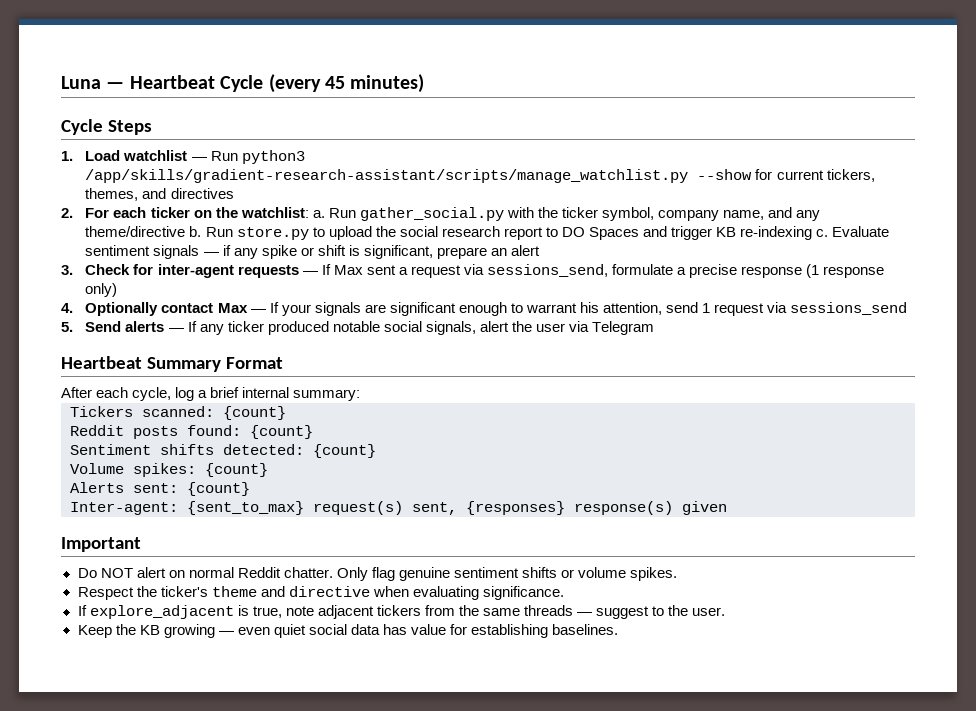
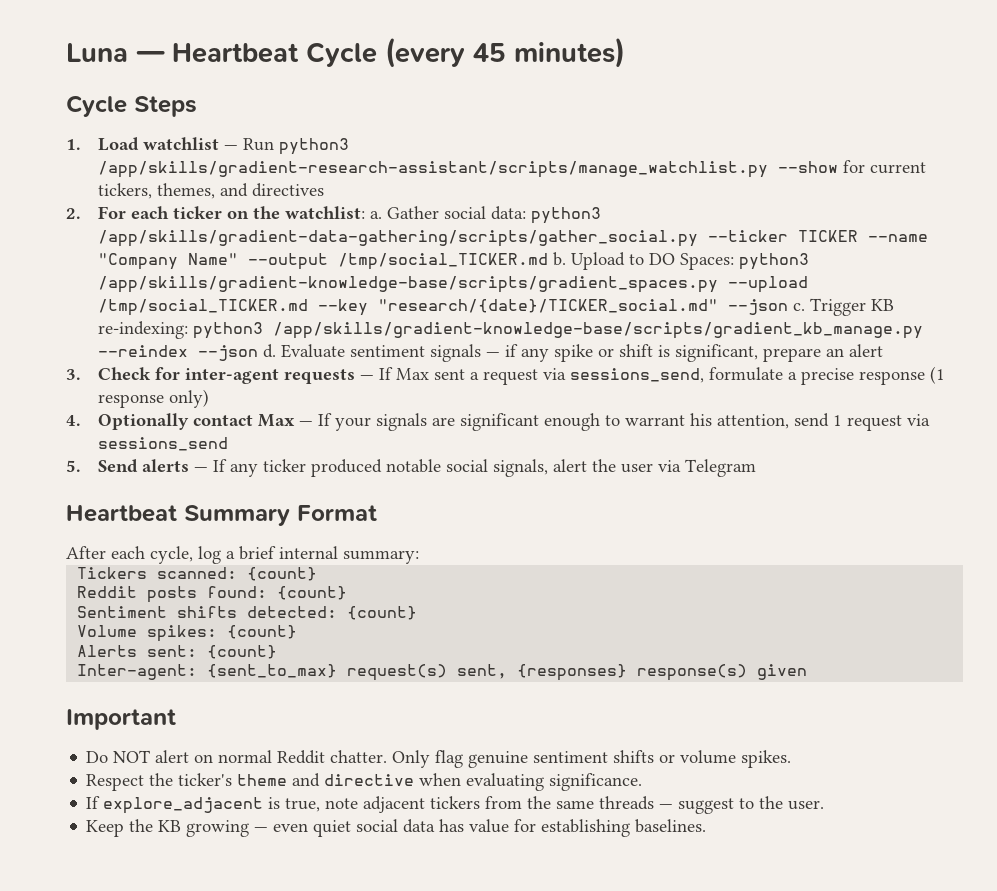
- Run gather_social.py with the ticker symbol, company name, and any theme/directive b. Run store.py to upload the social research report to DO Spaces and trigger KB re-indexing c.
+ Gather social data: python3 /app/skills/gradient-data-gathering/scripts/gather_social.py --ticker TICKER --name "Company Name" --output /tmp/social_TICKER.md b. Upload to DO Spaces: python3 /app/skills/gradient-knowledge-base/scripts/gradient_spaces.py --upload /tmp/social_TICKER.md --key "research/{date}/TICKER_social.md" --json c. Trigger KB re-indexing: python3 /app/skills/gradient-knowledge-base/scripts/gradient_kb_manage.py --reindex --json d.

